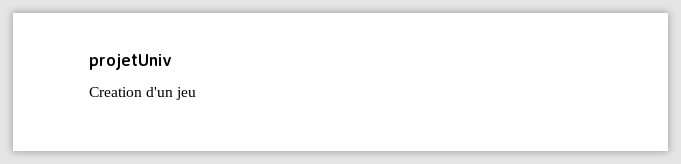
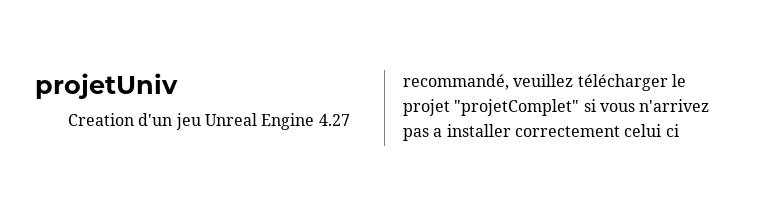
- Creation d'un jeu
+ Creation d'un jeu Unreal Engine 4.27 recommandé, veuillez télécharger le projet "projetComplet" si vous n'arrivez pas a installer correctement celui ci

